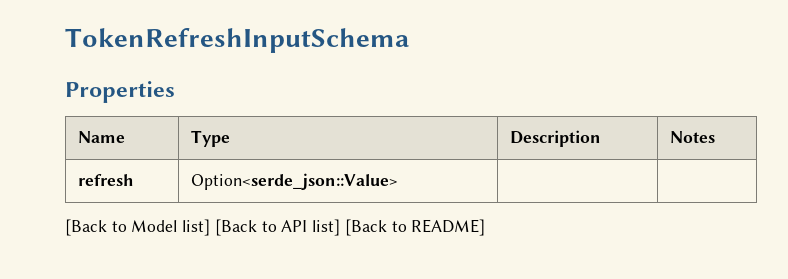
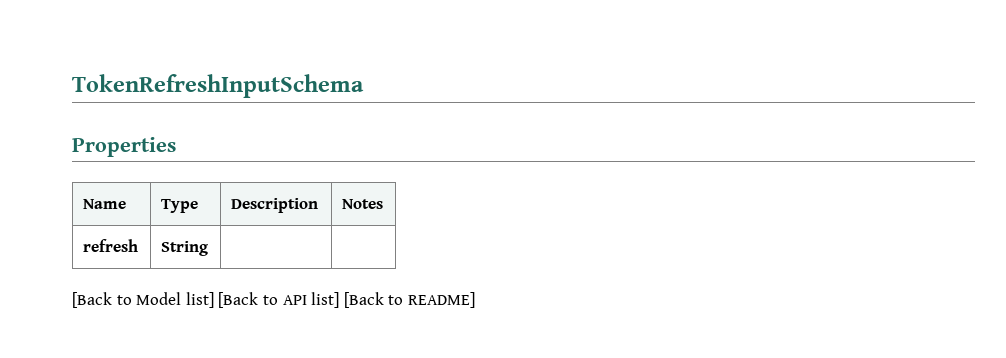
- refresh | Option<serde_json::Value> | |
+ refresh | String | |

